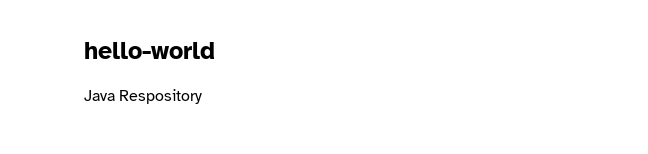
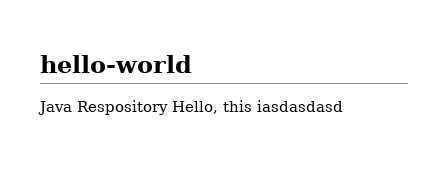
- Java Respository
+ Java Respository Hello, this iasdasdasd

